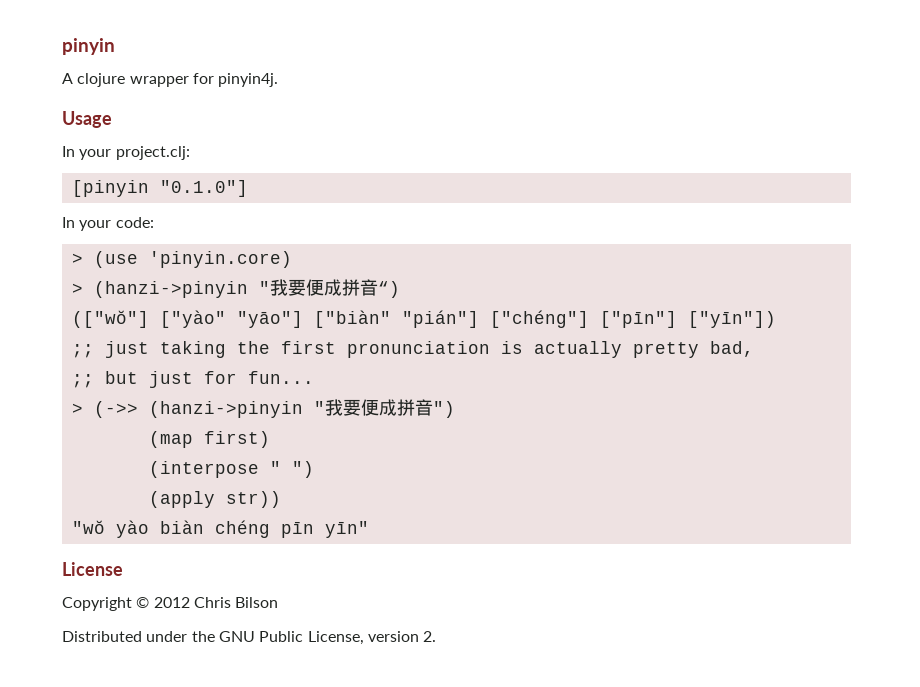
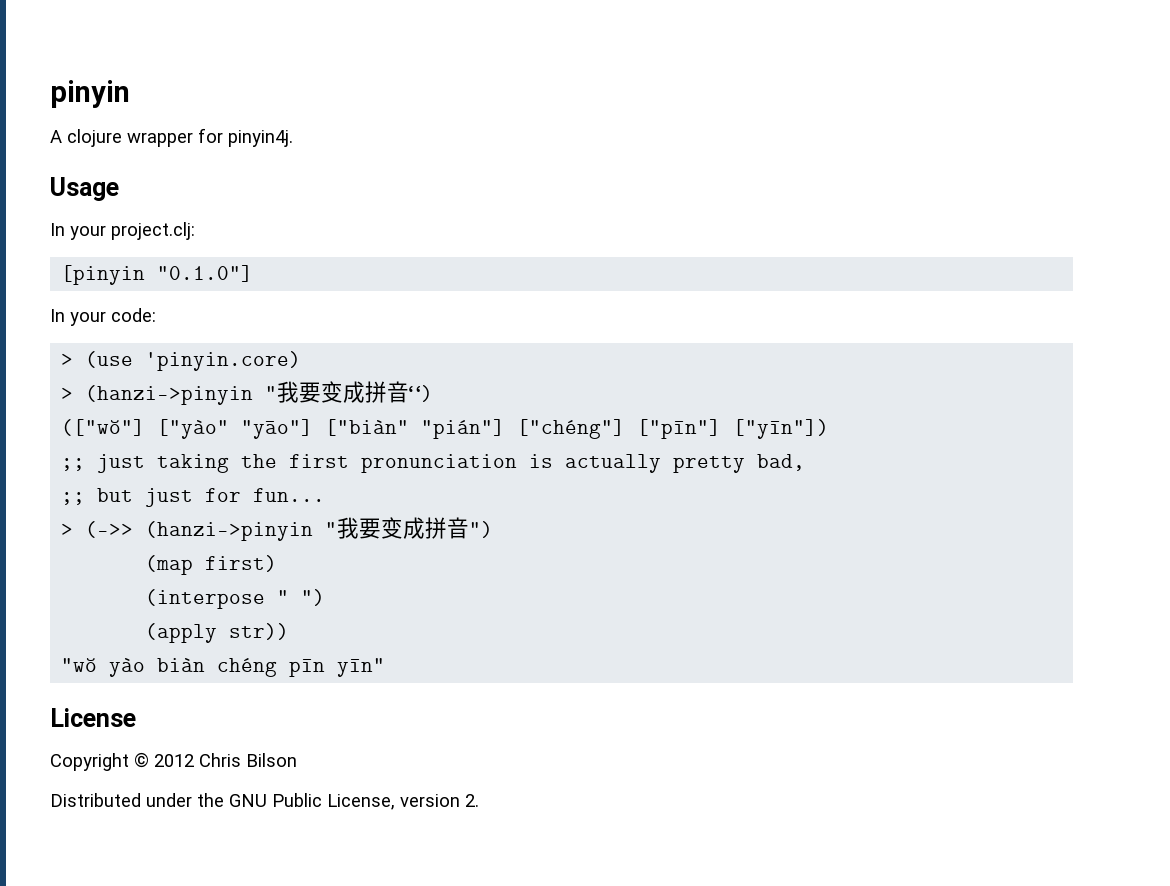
- > (hanzi->pinyin "我要便成拼音“)
+ > (hanzi->pinyin "我要变成拼音“)
- > (->> (hanzi->pinyin "我要便成拼音")
+ > (->> (hanzi->pinyin "我要变成拼音")

